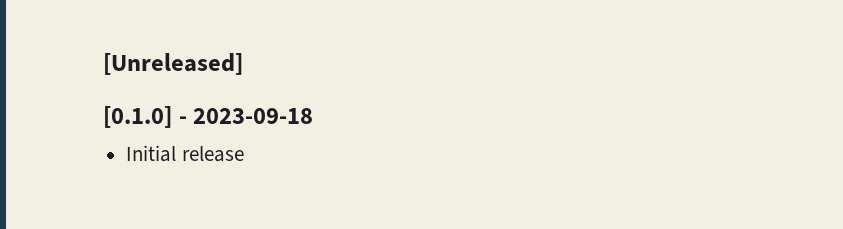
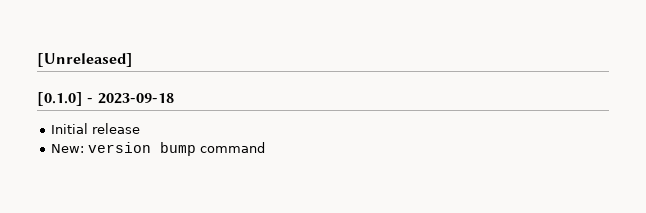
+ New: version bump command

